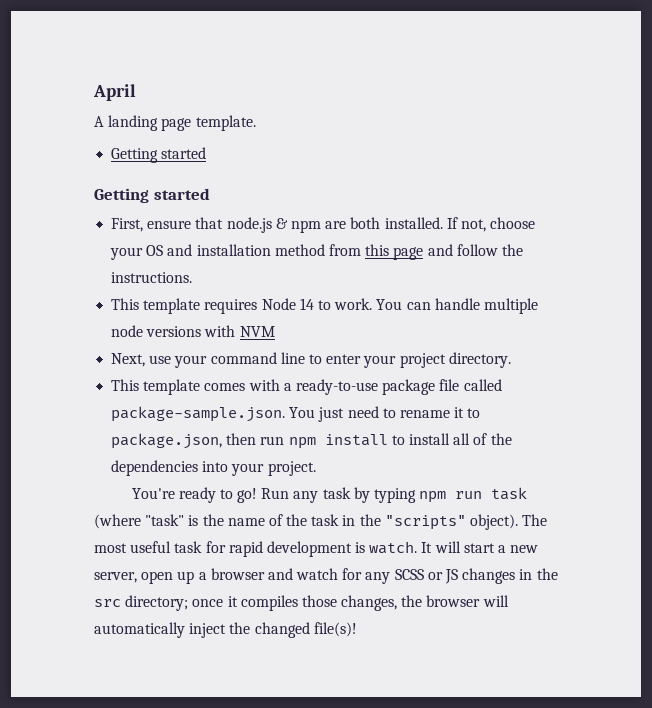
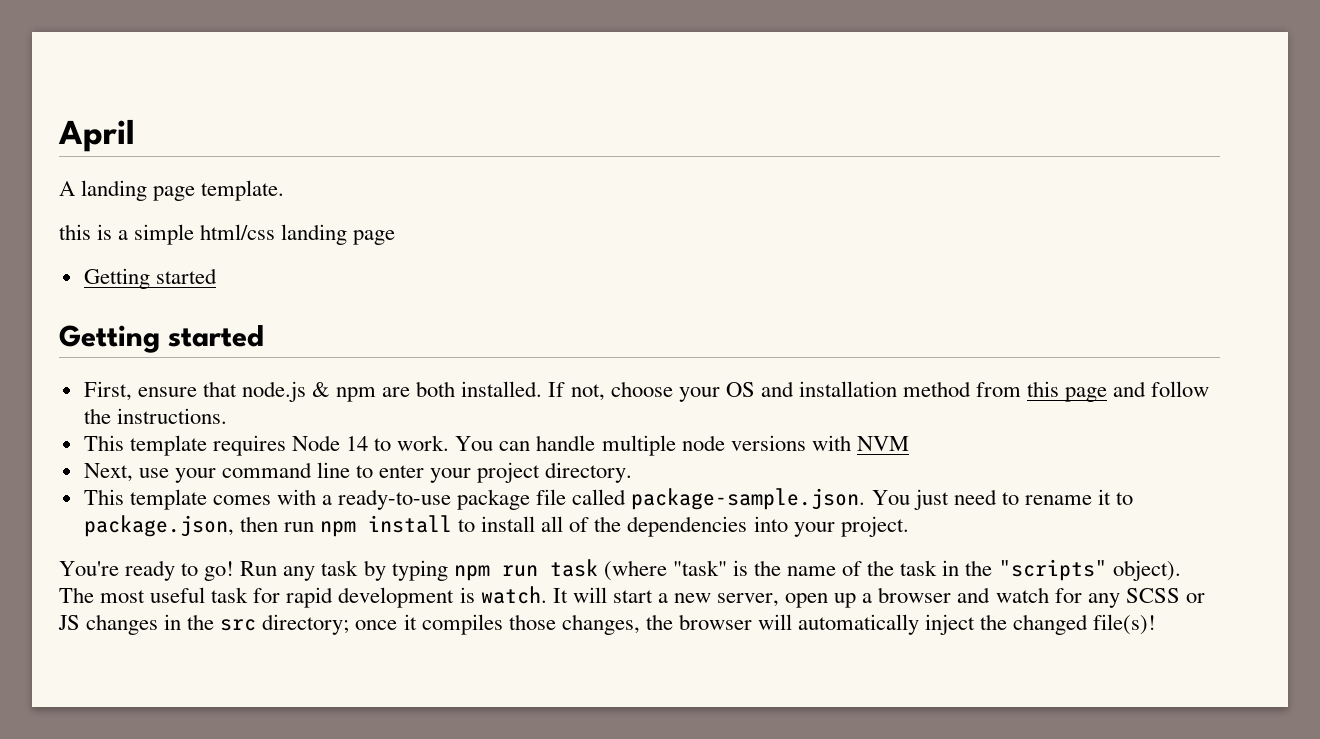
+ this is a simple html/css landing page

